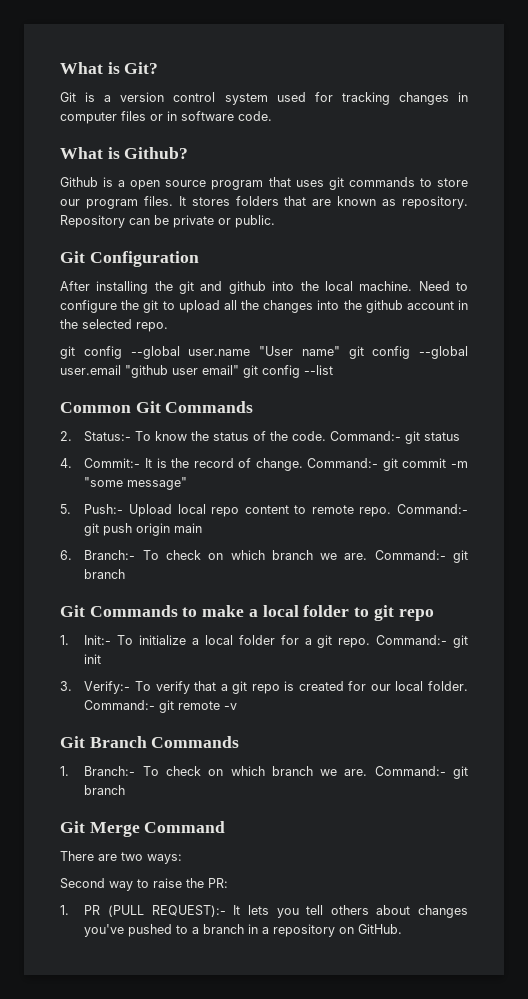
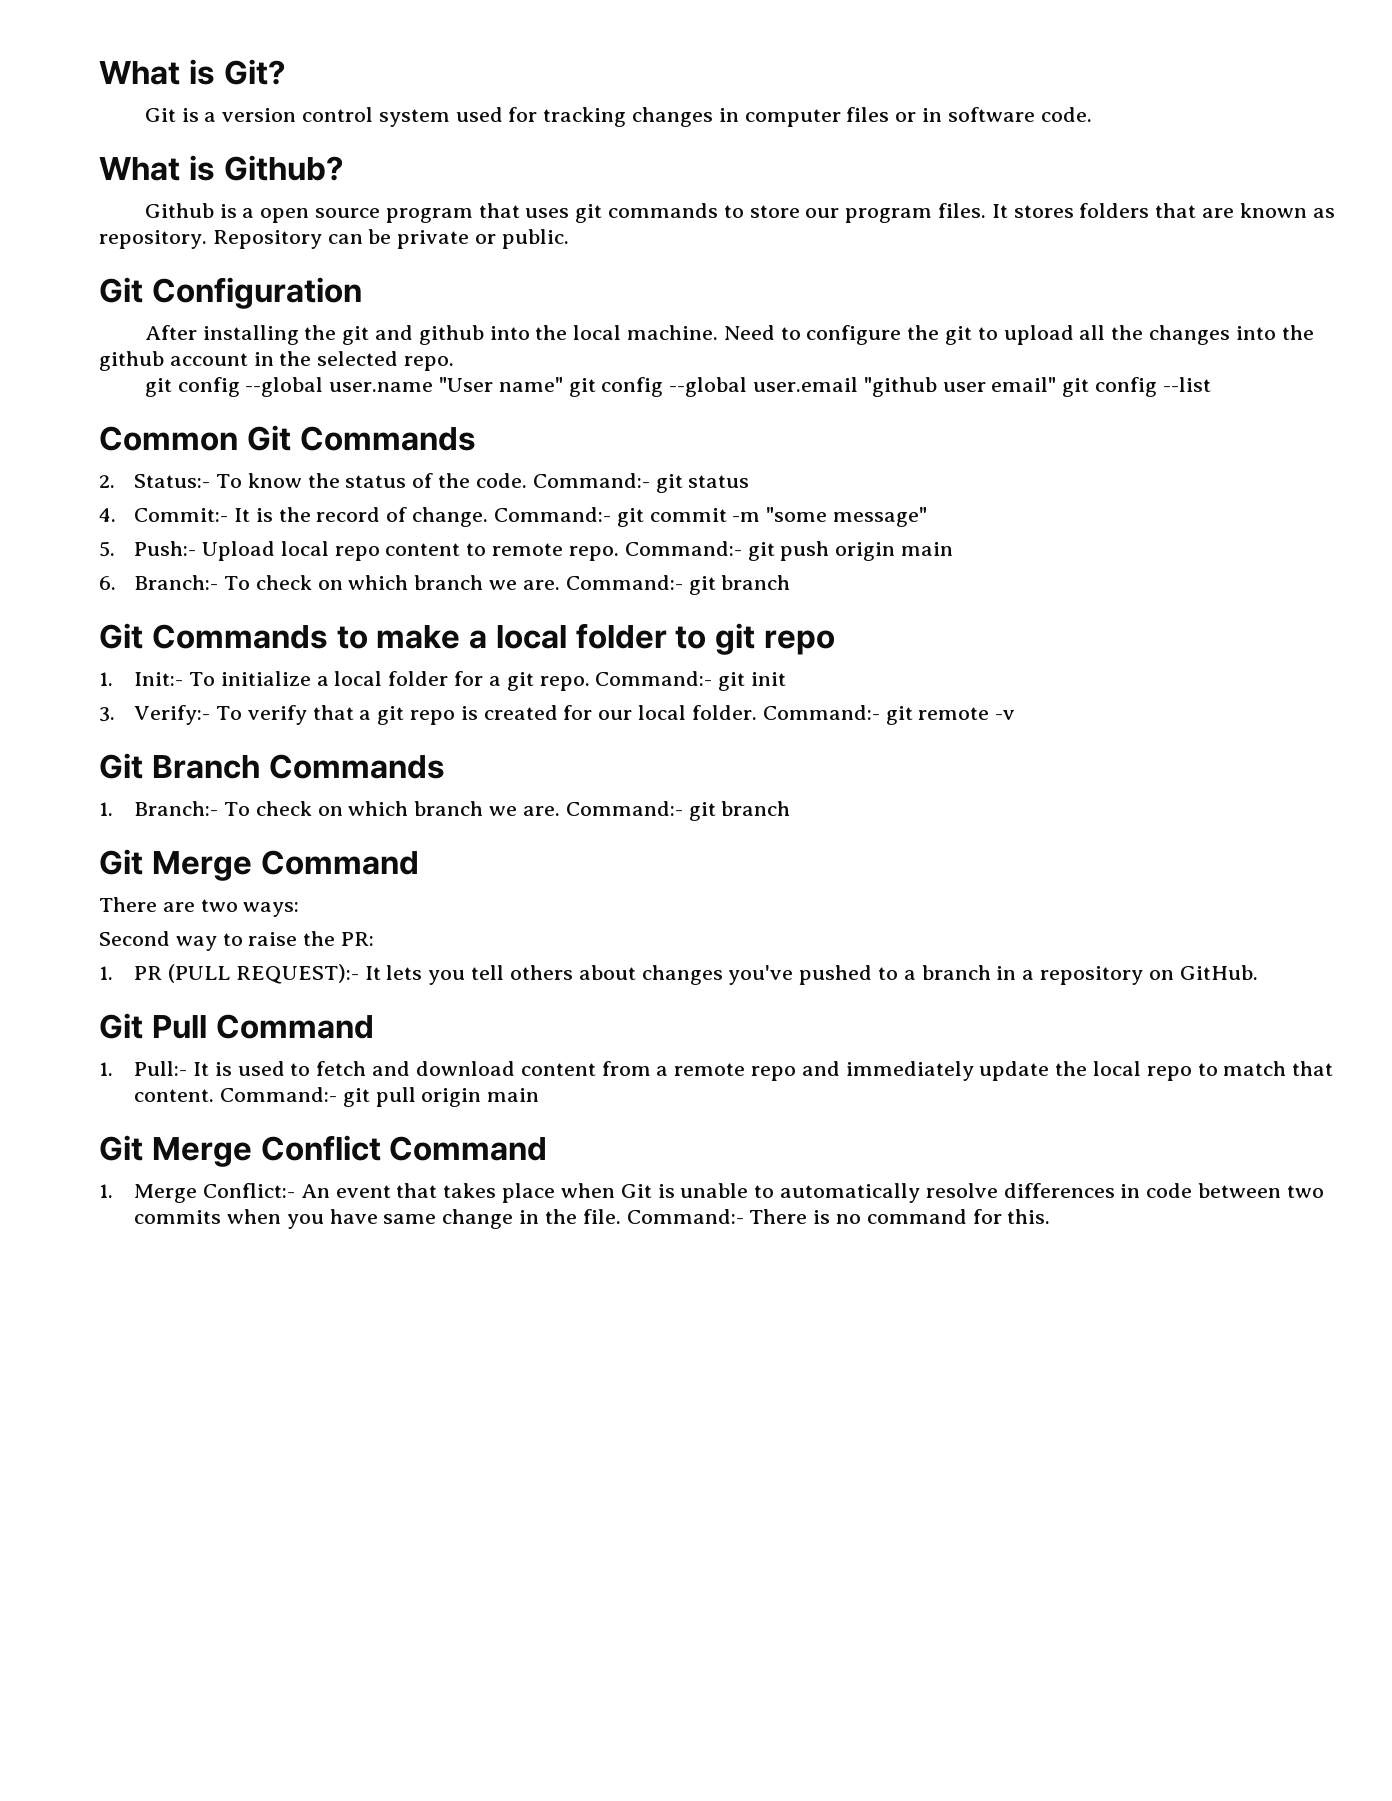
+ Git Pull Command
+ 1. Pull:- It is used to fetch and download content from a remote repo and immediately update the local repo to match that content. Command:- git pull origin main
+ Git Merge Conflict Command
+ 1. Merge Conflict:- An event that takes place when Git is unable to automatically resolve differences in code between two commits when you have same change in the file. Command:- There is no command for this.

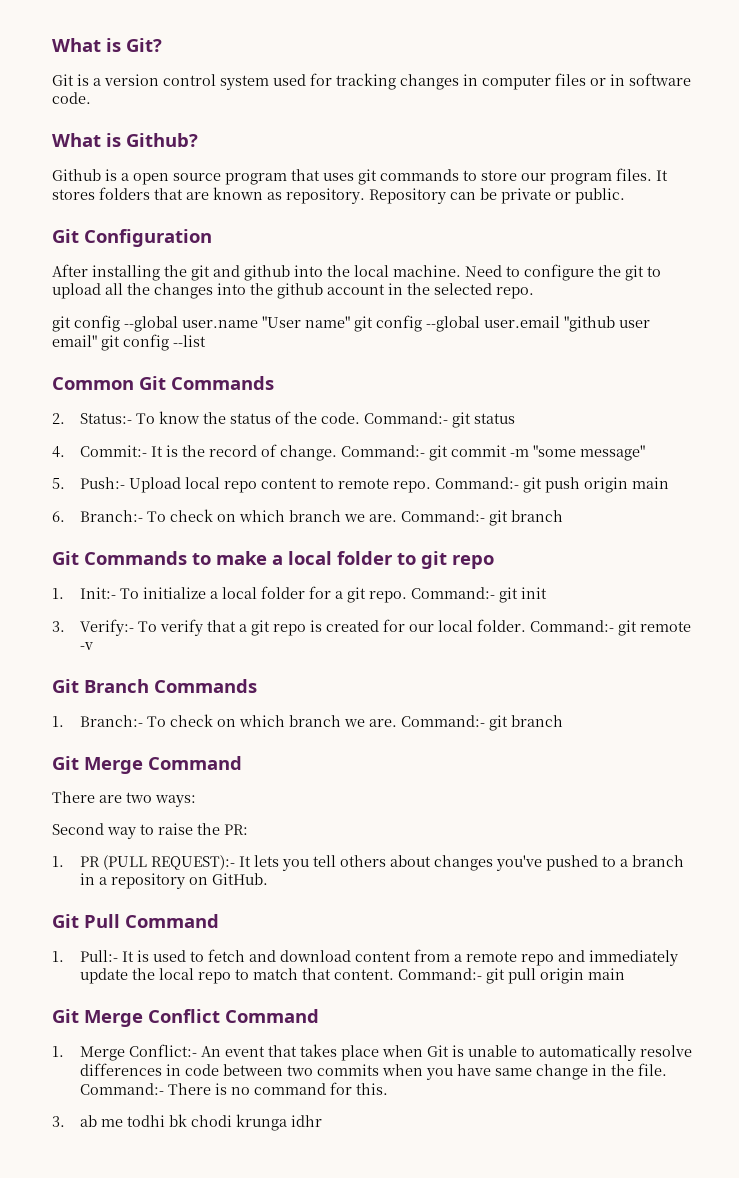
+ 3. ab me todhi bk chodi krunga idhr

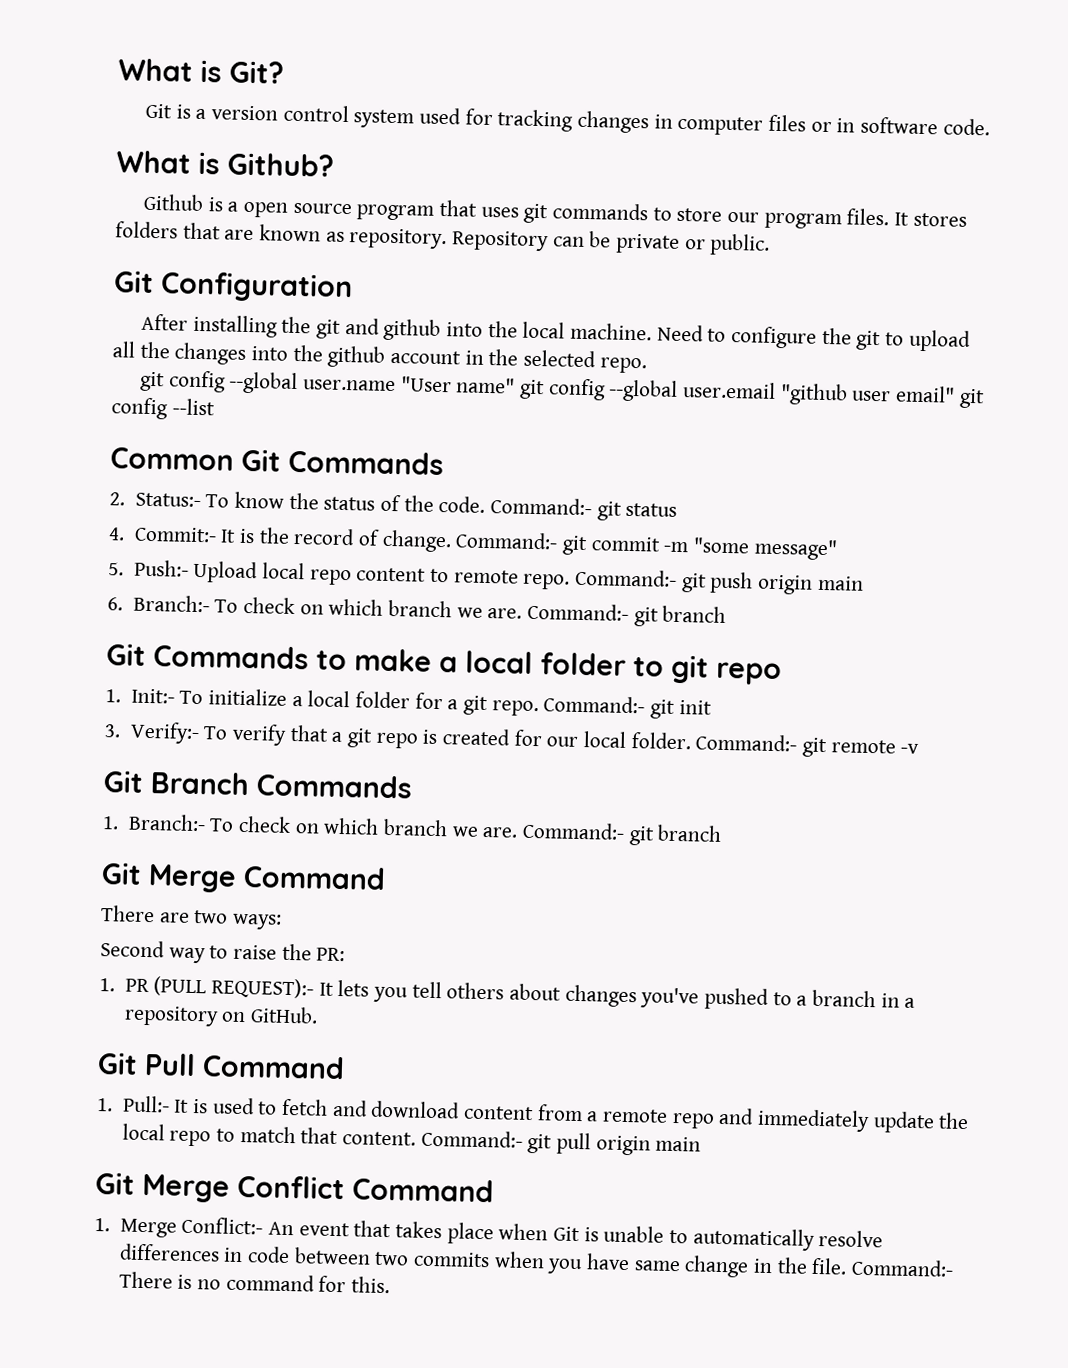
- 3. ab me todhi bk chodi krunga idhr

